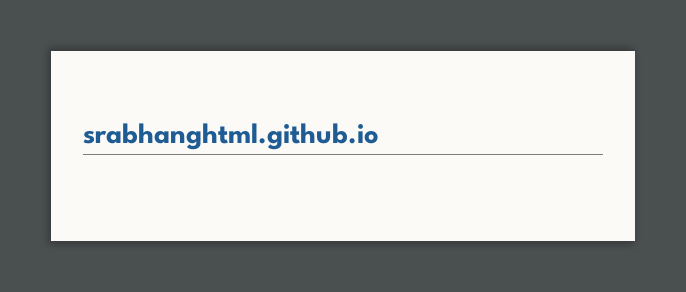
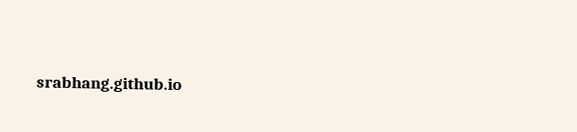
- srabhanghtml.github.io
+ srabhang.github.io

